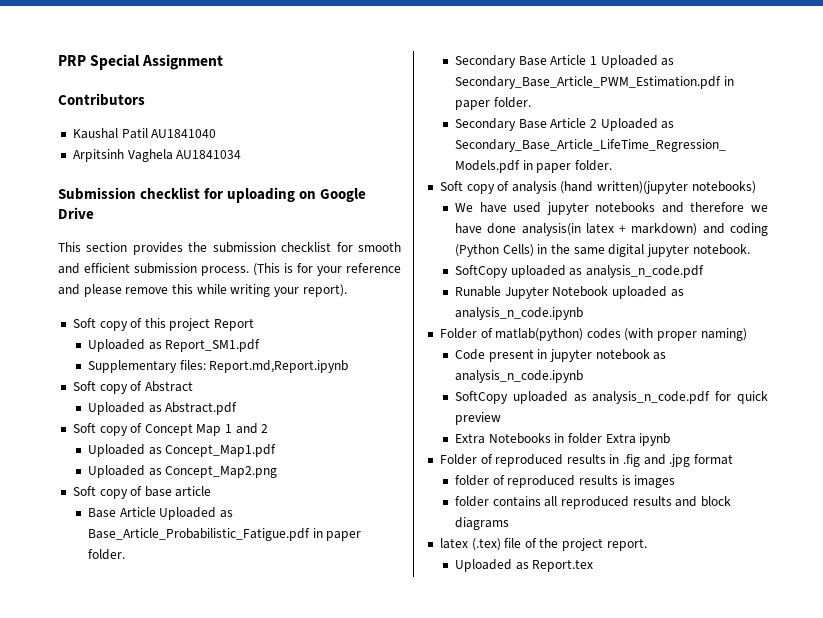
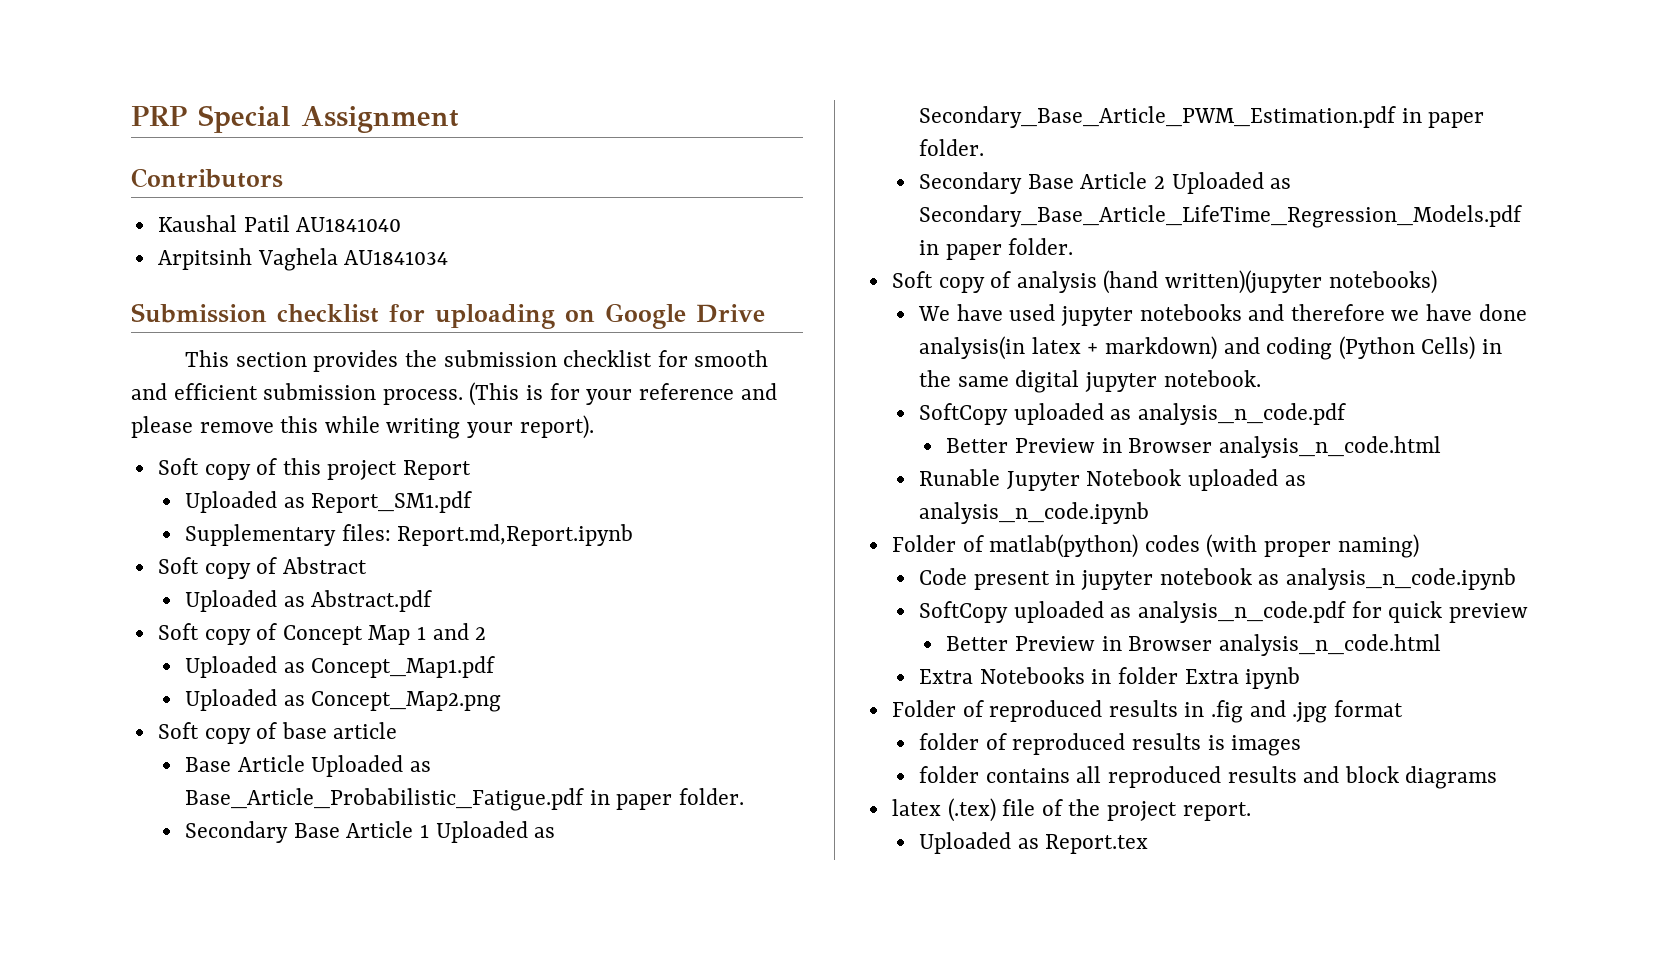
  We have used jupyter notebooks and therefore we have done analysis(in latex + markdown) and coding (Python Cells) in the same digital jupyter notebook.
  SoftCopy uploaded as analysis_n_code.pdf
+ Better Preview in Browser analysis_n_code.html
  SoftCopy uploaded as analysis_n_code.pdf for quick preview
+ Better Preview in Browser analysis_n_code.html

